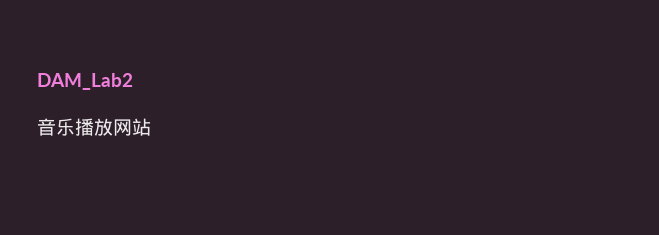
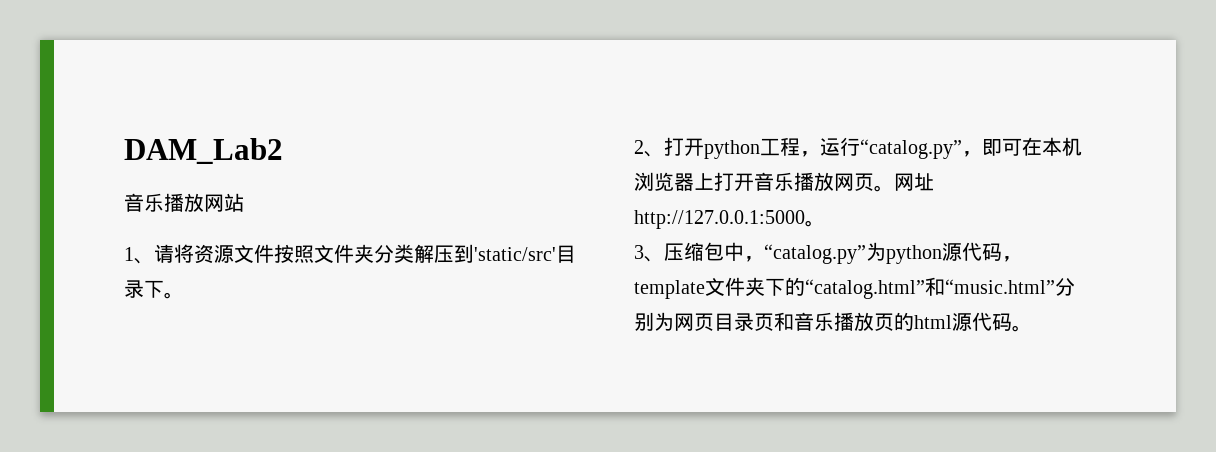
+ 1、请将资源文件按照文件夹分类解压到'static/src'目录下。
+ 2、打开python工程，运行“catalog.py”，即可在本机浏览器上打开音乐播放网页。网址http://127.0.0.1:5000。
+ 3、压缩包中，“catalog.py”为python源代码，template文件夹下的“catalog.html”和“music.html”分别为网页目录页和音乐播放页的html源代码。

